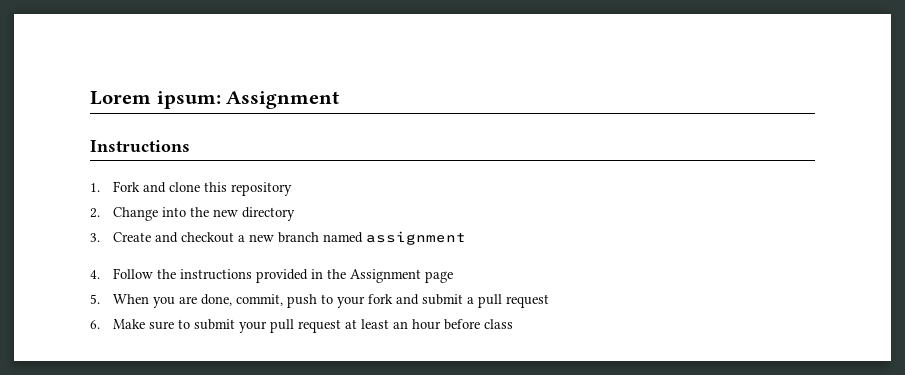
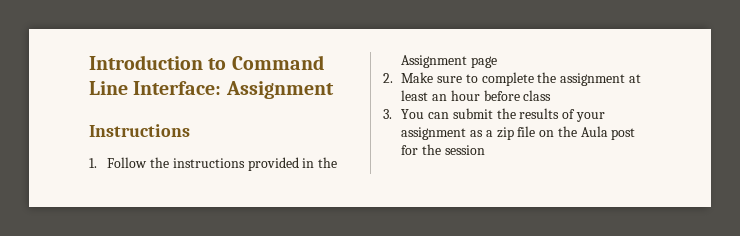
- Lorem ipsum: Assignment
+ Introduction to Command Line Interface: Assignment
  Instructions
- 1. Fork and clone this repository
- 2. Change into the new directory
- 3. Create and checkout a new branch named assignment
- 4. Follow the instructions provided in the Assignment page
+ 1. Follow the instructions provided in the Assignment page
- 5. When you are done, commit, push to your fork and submit a pull request
- 6. Make sure to submit your pull request at least an hour before class
+ 2. Make sure to complete the assignment at least an hour before class
+ 3. You can submit the results of your assignment as a zip file on the Aula post for the session

